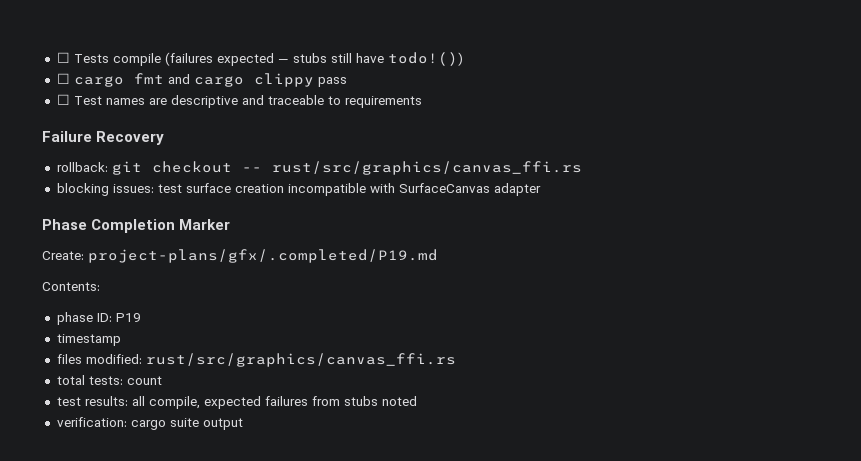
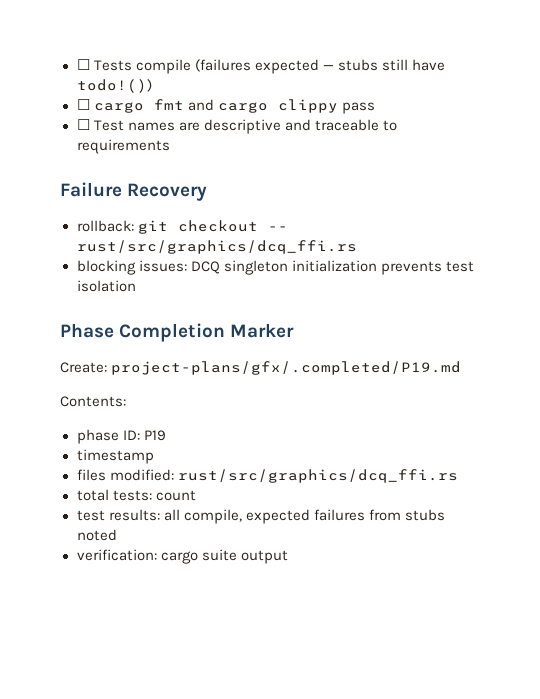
- rollback: git checkout -- rust/src/graphics/canvas_ffi.rs
+ rollback: git checkout -- rust/src/graphics/dcq_ffi.rs
- blocking issues: test surface creation incompatible with SurfaceCanvas adapter
+ blocking issues: DCQ singleton initialization prevents test isolation
- files modified: rust/src/graphics/canvas_ffi.rs
+ files modified: rust/src/graphics/dcq_ffi.rs

